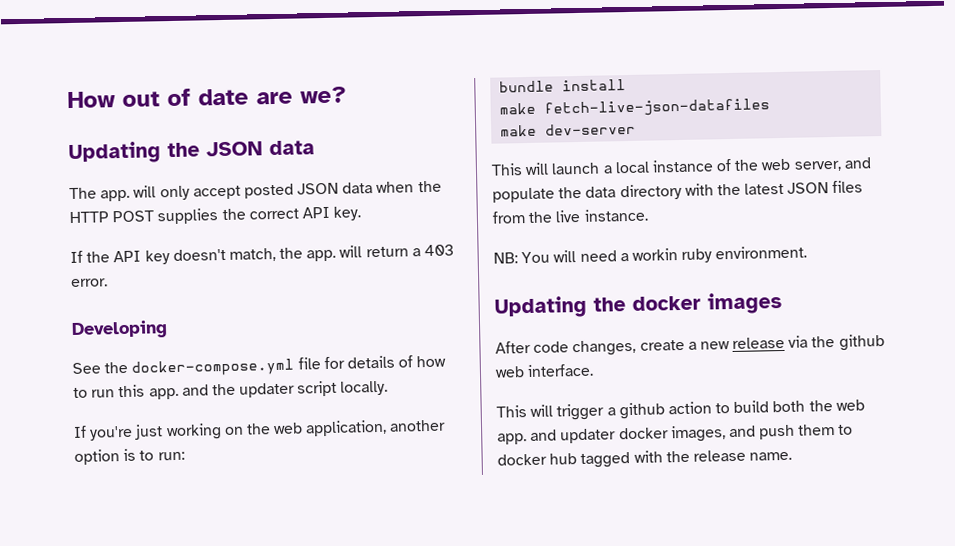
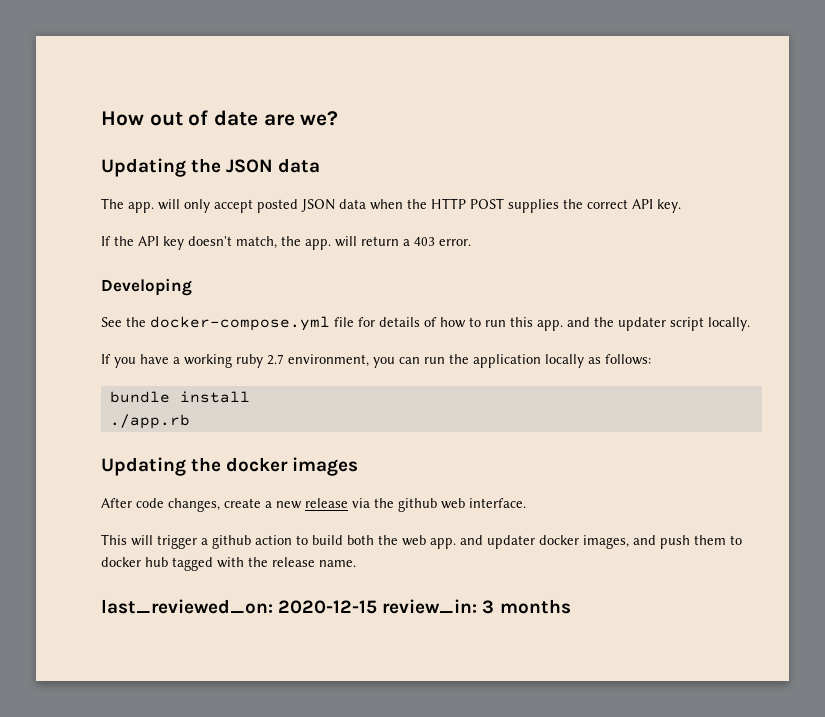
- If you're just working on the web application, another option is to run:
+ If you have a working ruby 2.7 environment, you can run the application locally as follows:
  bundle install
- make fetch-live-json-datafiles
- make dev-server
- This will launch a local instance of the web server, and populate the data directory with the latest JSON files from the live instance.
- NB: You will need a workin ruby environment.
+ ./app.rb
+ last_reviewed_on: 2020-12-15 review_in: 3 months

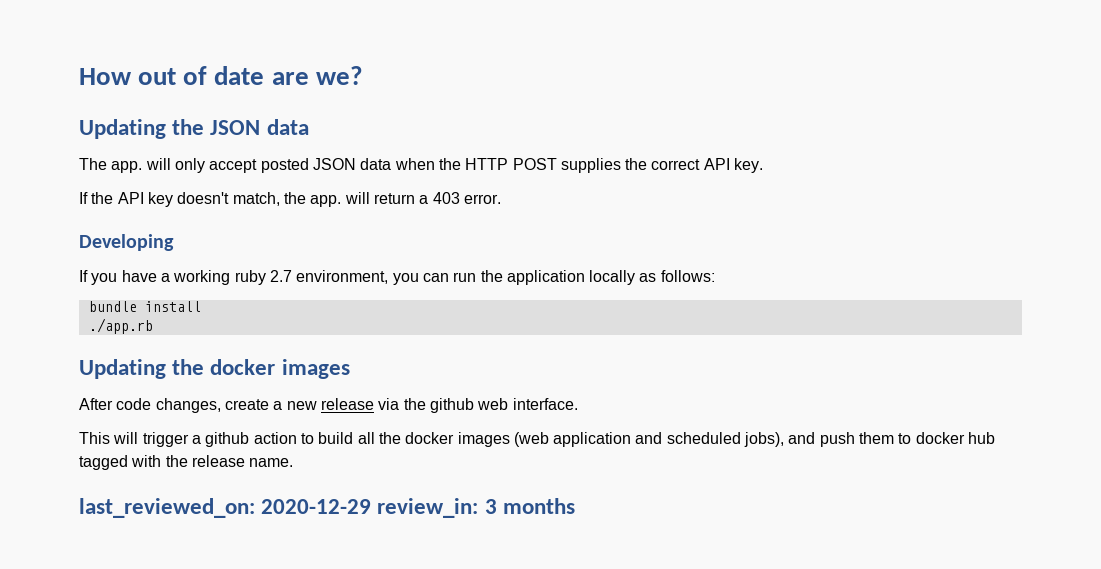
- See the docker-compose.yml file for details of how to run this app. and the updater script locally.
- This will trigger a github action to build both the web app. and updater docker images, and push them to docker hub tagged with the release name.
+ This will trigger a github action to build all the docker images (web application and scheduled jobs), and push them to docker hub tagged with the release name.
- last_reviewed_on: 2020-12-15 review_in: 3 months
+ last_reviewed_on: 2020-12-29 review_in: 3 months

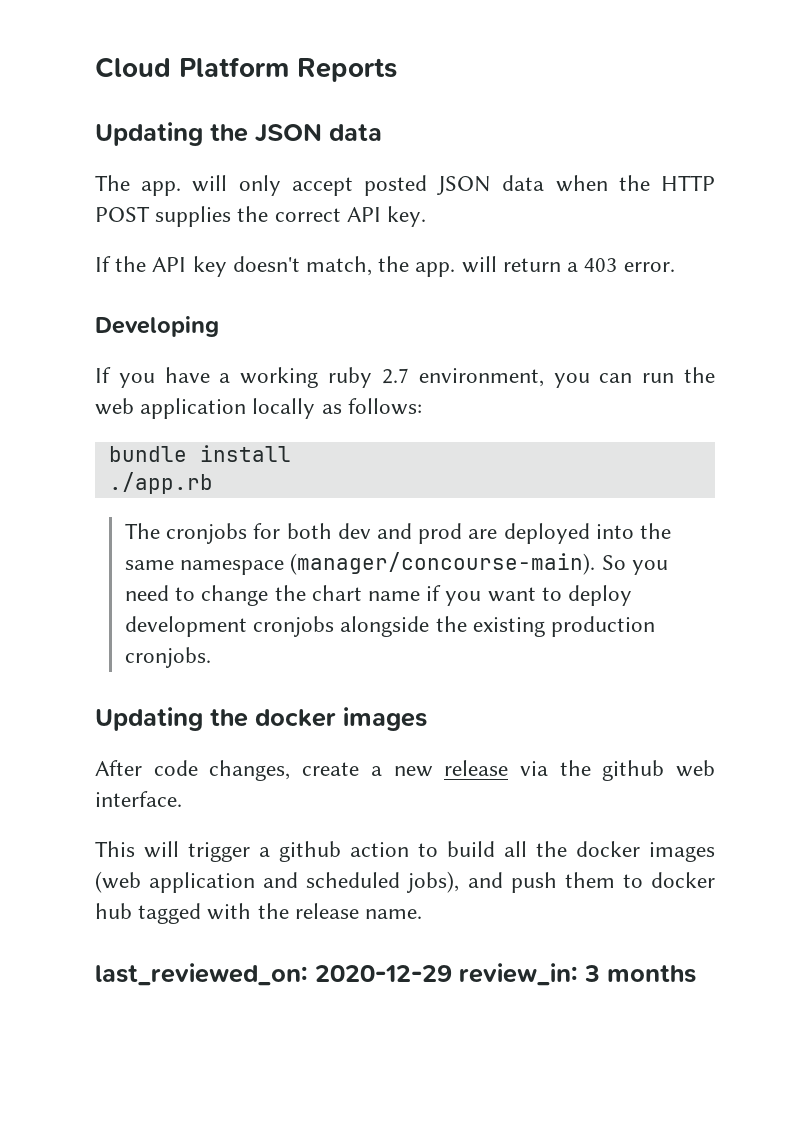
- How out of date are we?
+ Cloud Platform Reports
- If you have a working ruby 2.7 environment, you can run the application locally as follows:
+ If you have a working ruby 2.7 environment, you can run the web application locally as follows:
+ The cronjobs for both dev and prod are deployed into the same namespace (manager/concourse-main). So you need to change the chart name if you want to deploy development cronjobs alongside the existing production cronjobs.

